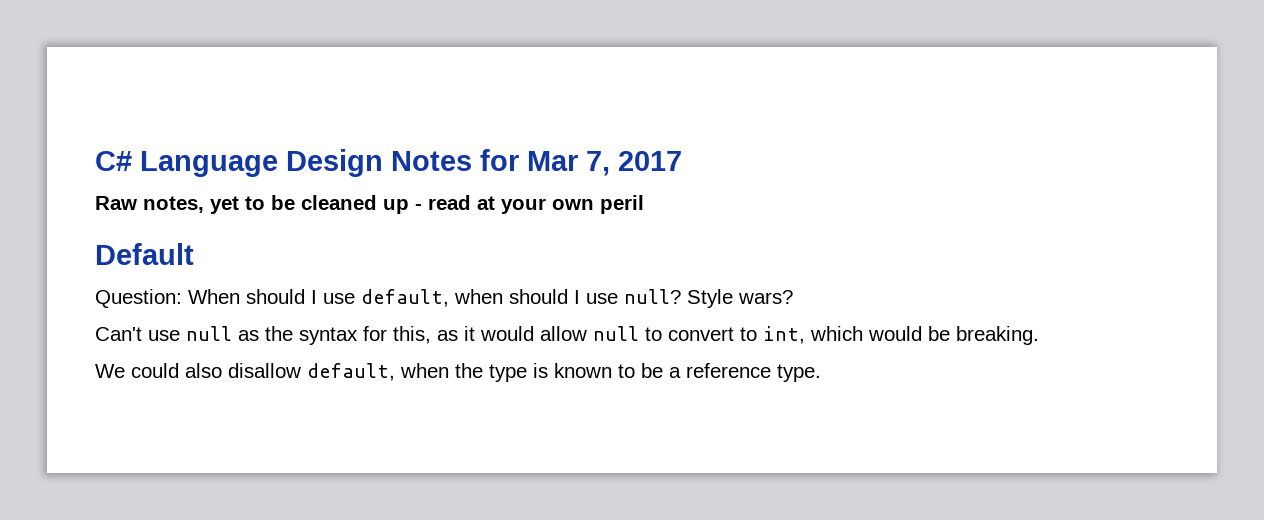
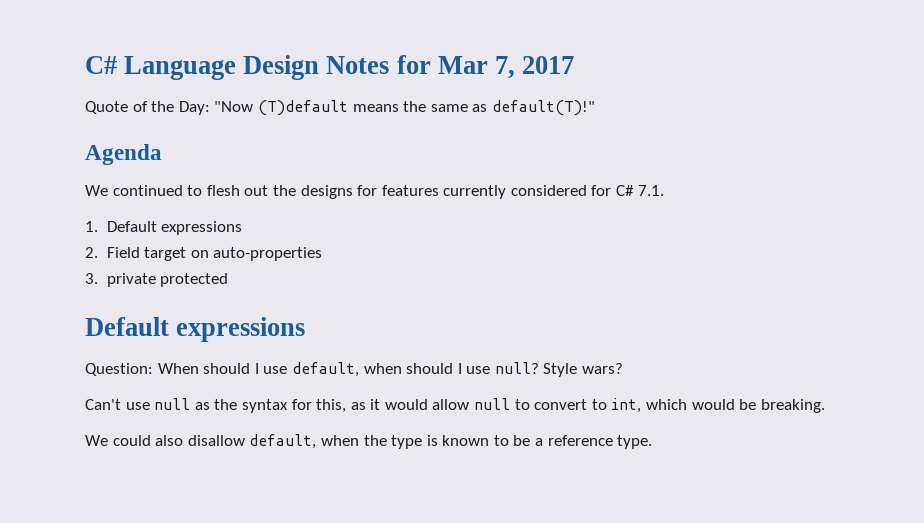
- Raw notes, yet to be cleaned up - read at your own peril
- Default
+ Quote of the Day: "Now (T)default means the same as default(T)!"
+ Agenda
+ We continued to flesh out the designs for features currently considered for C# 7.1.
+ 1. Default expressions
+ 2. Field target on auto-properties
+ 3. private protected
+ Default expressions

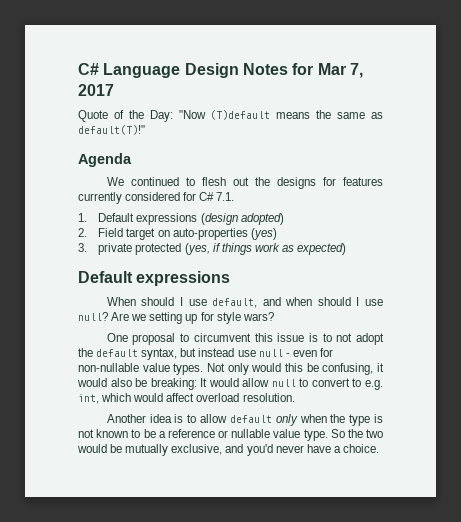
- 1. Default expressions
+ 1. Default expressions (design adopted)
- 2. Field target on auto-properties
+ 2. Field target on auto-properties (yes)
- 3. private protected
+ 3. private protected (yes, if things work as expected)
  Default expressions
- Question: When should I use default, when should I use null?
+ When should I use default, and when should I use null?
- Style wars?
- Can't use null as the syntax for this, as it would allow null to convert to int, which would be breaking.
- We could also disallow default, when the type is known to be a reference type.
+ Are we setting up for style wars?
+ One proposal to circumvent this issue is to not adopt the default syntax, but instead use null - even for non-nullable value types. Not only would this be confusing, it would also be breaking: It would allow null to convert to e.g. int, which would affect overload resolution.
+ Another idea is to allow default only when the type is not known to be a reference or nullable value type. So the two would be mutually exclusive, and you'd never have a choice.

